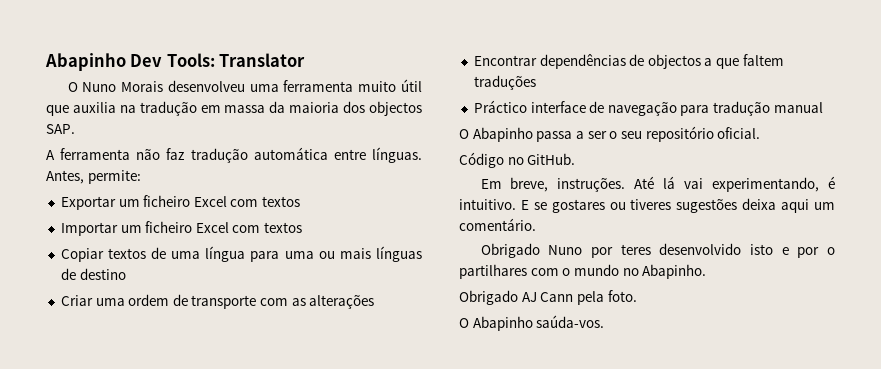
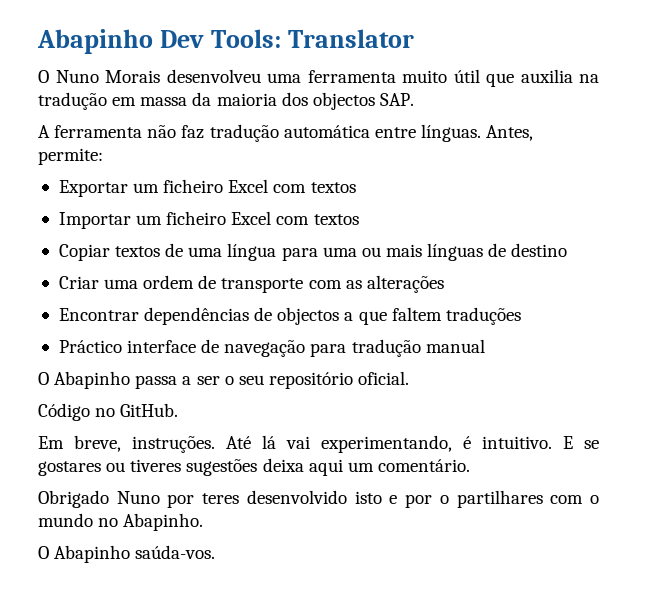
- Obrigado AJ Cann pela foto.

